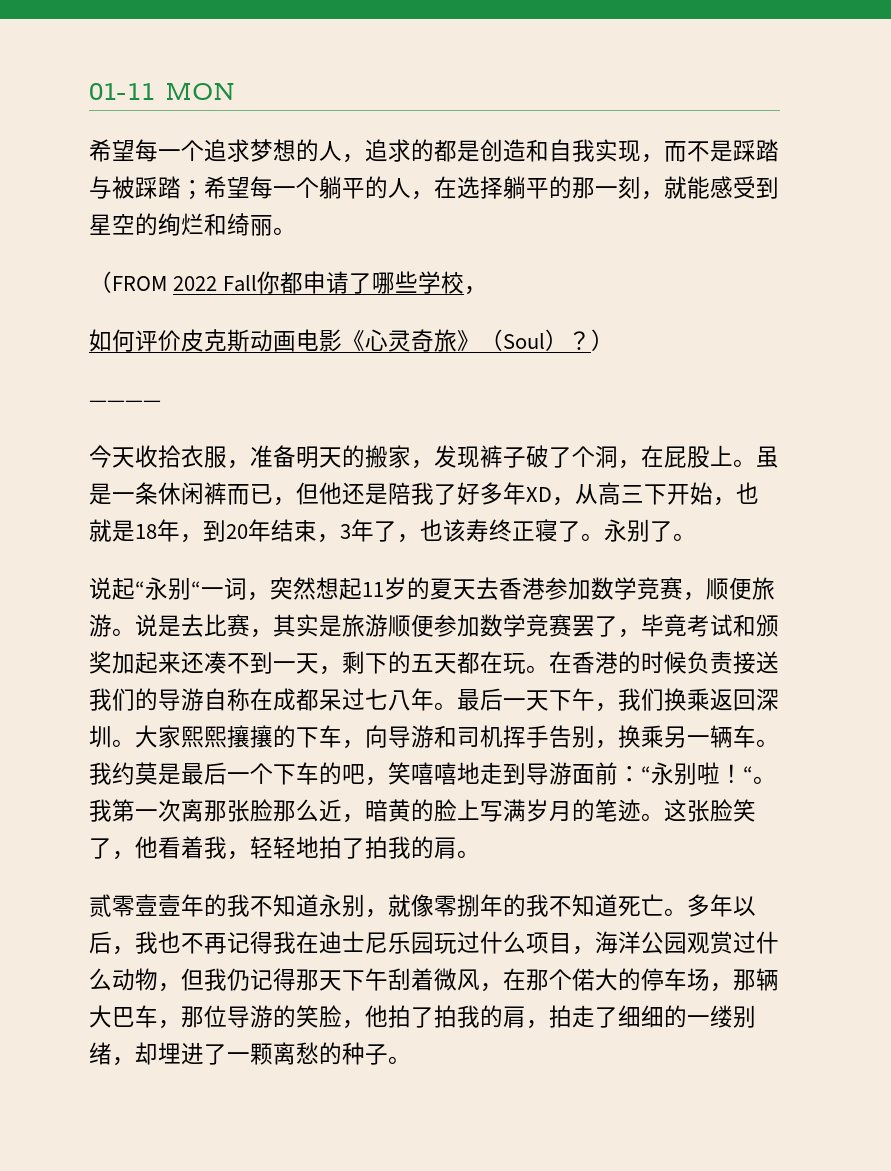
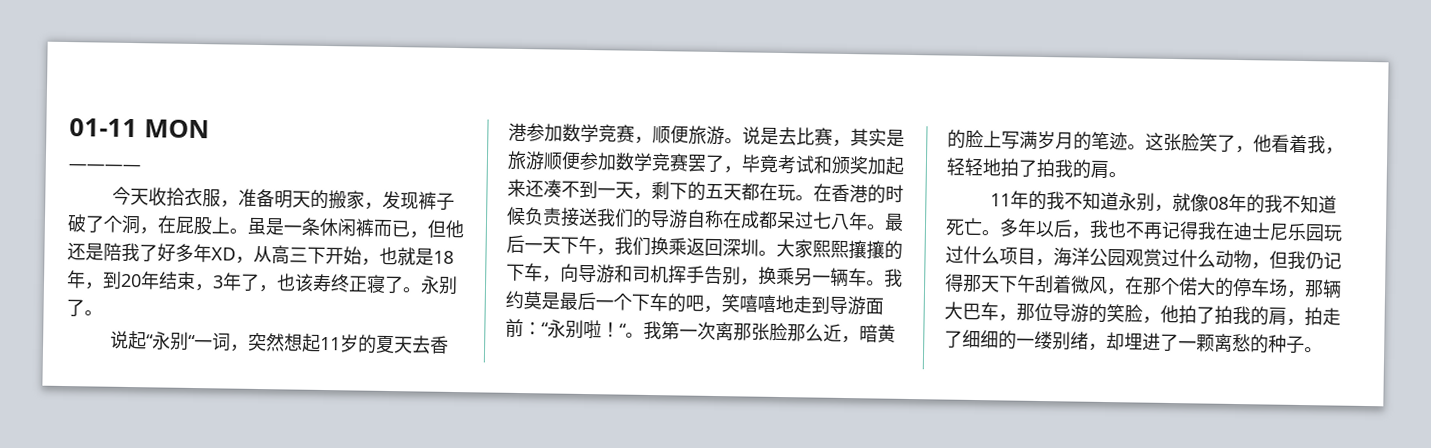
- 希望每⼀个追求梦想的⼈，追求的都是创造和⾃我实现，⽽不是踩踏与被踩踏；希望每⼀个躺平的⼈，在选择躺平的那⼀刻，就能感受到星空的绚烂和绮丽。
- （FROM 2022 Fall你都申请了哪些学校，
- 如何评价皮克斯动画电影《心灵奇旅》（Soul）？）
- 贰零壹壹年的我不知道永别，就像零捌年的我不知道死亡。
+ 11年的我不知道永别，就像08年的我不知道死亡。

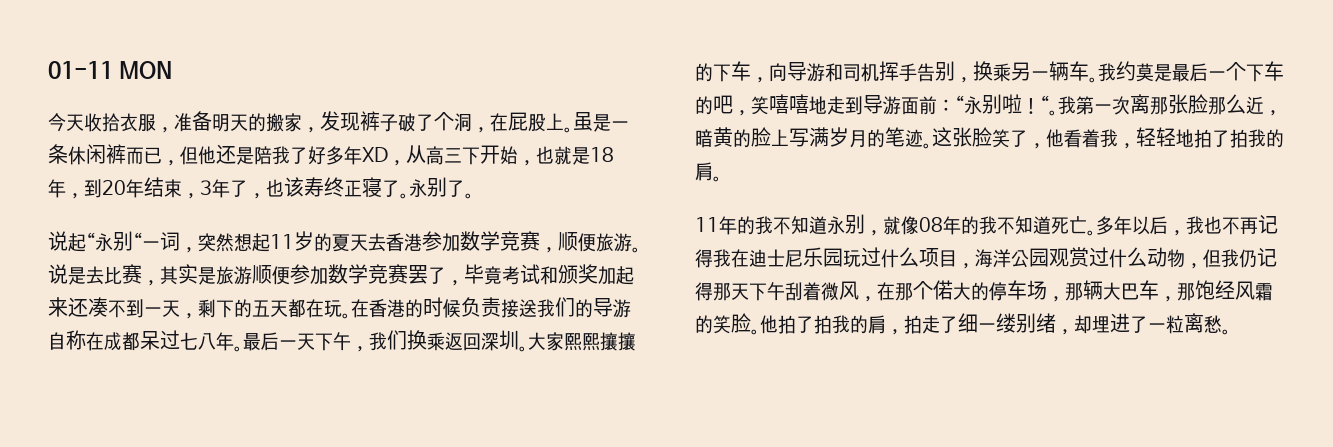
- ————
- 多年以后，我也不再记得我在迪士尼乐园玩过什么项目，海洋公园观赏过什么动物，但我仍记得那天下午刮着微风，在那个偌大的停车场，那辆大巴车，那位导游的笑脸，他拍了拍我的肩，拍走了细细的一缕别绪，却埋进了一颗离愁的种子。
+ 多年以后，我也不再记得我在迪士尼乐园玩过什么项目，海洋公园观赏过什么动物，但我仍记得那天下午刮着微风，在那个偌大的停车场，那辆大巴车，那饱经风霜的笑脸。他拍了拍我的肩，拍走了细一缕别绪，却埋进了一粒离愁。

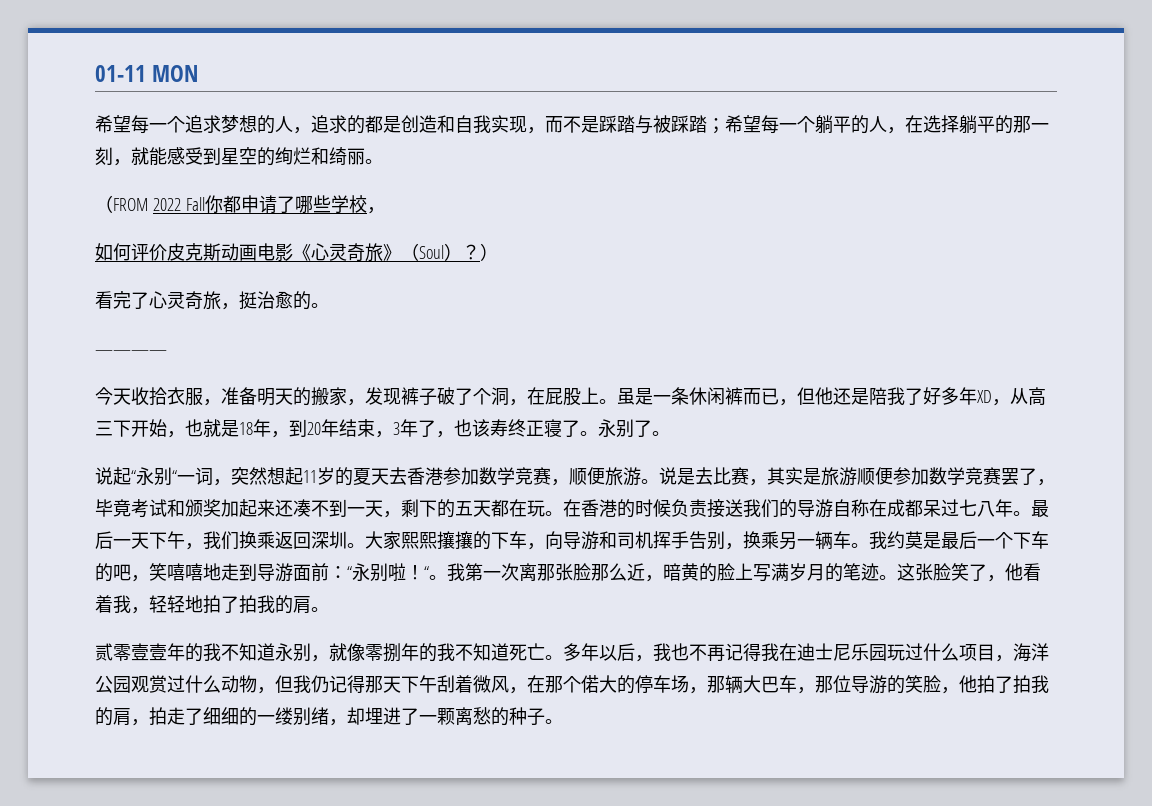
+ 希望每⼀个追求梦想的⼈，追求的都是创造和⾃我实现，⽽不是踩踏与被踩踏；希望每⼀个躺平的⼈，在选择躺平的那⼀刻，就能感受到星空的绚烂和绮丽。
+ （FROM 2022 Fall你都申请了哪些学校，
+ 如何评价皮克斯动画电影《心灵奇旅》（Soul）？）
+ 看完了心灵奇旅，挺治愈的。
+ ————
- 11年的我不知道永别，就像08年的我不知道死亡。
+ 贰零壹壹年的我不知道永别，就像零捌年的我不知道死亡。
- 多年以后，我也不再记得我在迪士尼乐园玩过什么项目，海洋公园观赏过什么动物，但我仍记得那天下午刮着微风，在那个偌大的停车场，那辆大巴车，那饱经风霜的笑脸。他拍了拍我的肩，拍走了细一缕别绪，却埋进了一粒离愁。
+ 多年以后，我也不再记得我在迪士尼乐园玩过什么项目，海洋公园观赏过什么动物，但我仍记得那天下午刮着微风，在那个偌大的停车场，那辆大巴车，那位导游的笑脸，他拍了拍我的肩，拍走了细细的一缕别绪，却埋进了一颗离愁的种子。

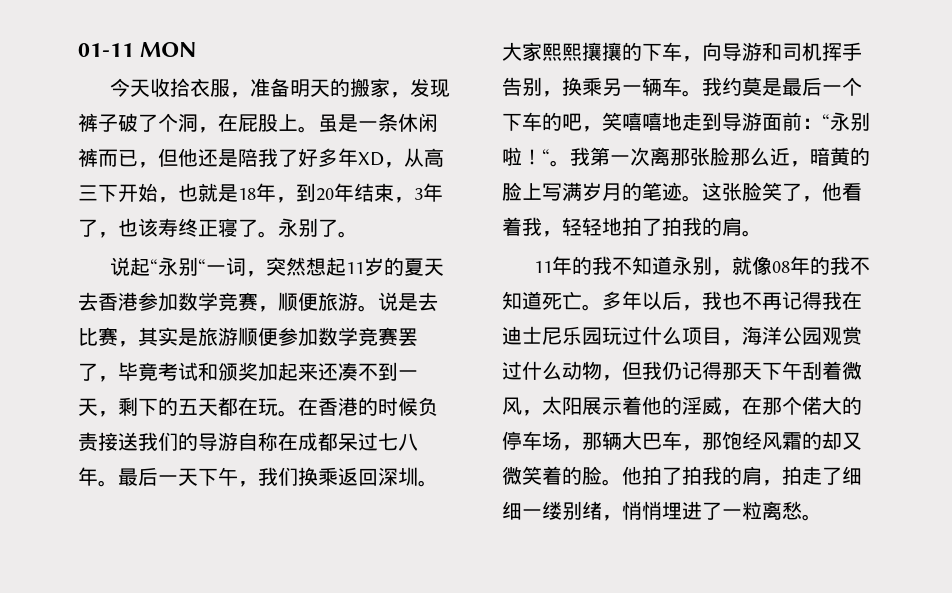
- 希望每⼀个追求梦想的⼈，追求的都是创造和⾃我实现，⽽不是踩踏与被踩踏；希望每⼀个躺平的⼈，在选择躺平的那⼀刻，就能感受到星空的绚烂和绮丽。
- （FROM 2022 Fall你都申请了哪些学校，
- 如何评价皮克斯动画电影《心灵奇旅》（Soul）？）
- 看完了心灵奇旅，挺治愈的。
- ————
- 贰零壹壹年的我不知道永别，就像零捌年的我不知道死亡。
+ 11年的我不知道永别，就像08年的我不知道死亡。
- 多年以后，我也不再记得我在迪士尼乐园玩过什么项目，海洋公园观赏过什么动物，但我仍记得那天下午刮着微风，在那个偌大的停车场，那辆大巴车，那位导游的笑脸，他拍了拍我的肩，拍走了细细的一缕别绪，却埋进了一颗离愁的种子。
+ 多年以后，我也不再记得我在迪士尼乐园玩过什么项目，海洋公园观赏过什么动物，但我仍记得那天下午刮着微风，太阳展示着他的淫威，在那个偌大的停车场，那辆大巴车，那饱经风霜的却又微笑着的脸。他拍了拍我的肩，拍走了细细一缕别绪，悄悄埋进了一粒离愁。

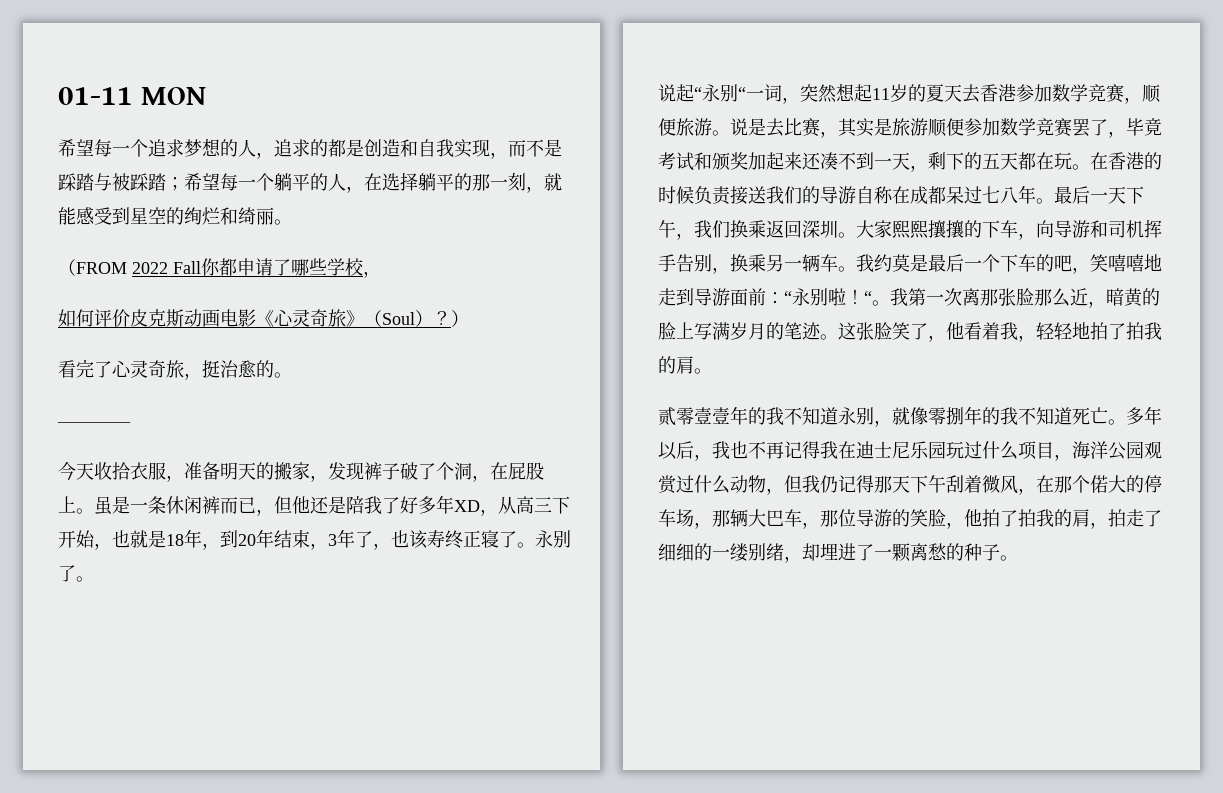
+ 希望每⼀个追求梦想的⼈，追求的都是创造和⾃我实现，⽽不是踩踏与被踩踏；希望每⼀个躺平的⼈，在选择躺平的那⼀刻，就能感受到星空的绚烂和绮丽。
+ （FROM 2022 Fall你都申请了哪些学校，
+ 如何评价皮克斯动画电影《心灵奇旅》（Soul）？）
+ 看完了心灵奇旅，挺治愈的。
+ ————
- 11年的我不知道永别，就像08年的我不知道死亡。
+ 贰零壹壹年的我不知道永别，就像零捌年的我不知道死亡。
- 多年以后，我也不再记得我在迪士尼乐园玩过什么项目，海洋公园观赏过什么动物，但我仍记得那天下午刮着微风，太阳展示着他的淫威，在那个偌大的停车场，那辆大巴车，那饱经风霜的却又微笑着的脸。他拍了拍我的肩，拍走了细细一缕别绪，悄悄埋进了一粒离愁。
+ 多年以后，我也不再记得我在迪士尼乐园玩过什么项目，海洋公园观赏过什么动物，但我仍记得那天下午刮着微风，在那个偌大的停车场，那辆大巴车，那位导游的笑脸，他拍了拍我的肩，拍走了细细的一缕别绪，却埋进了一颗离愁的种子。

